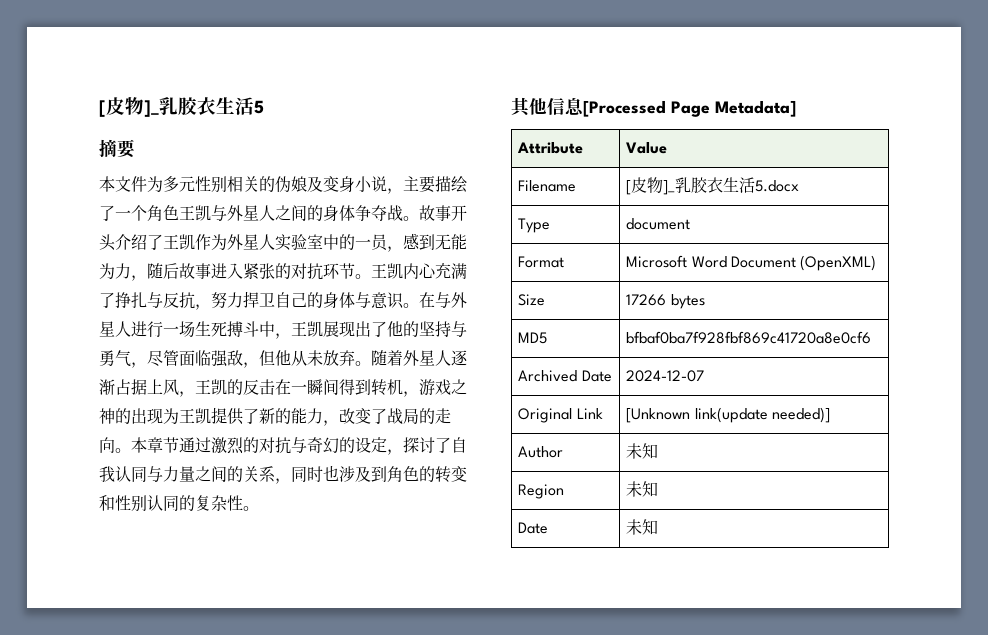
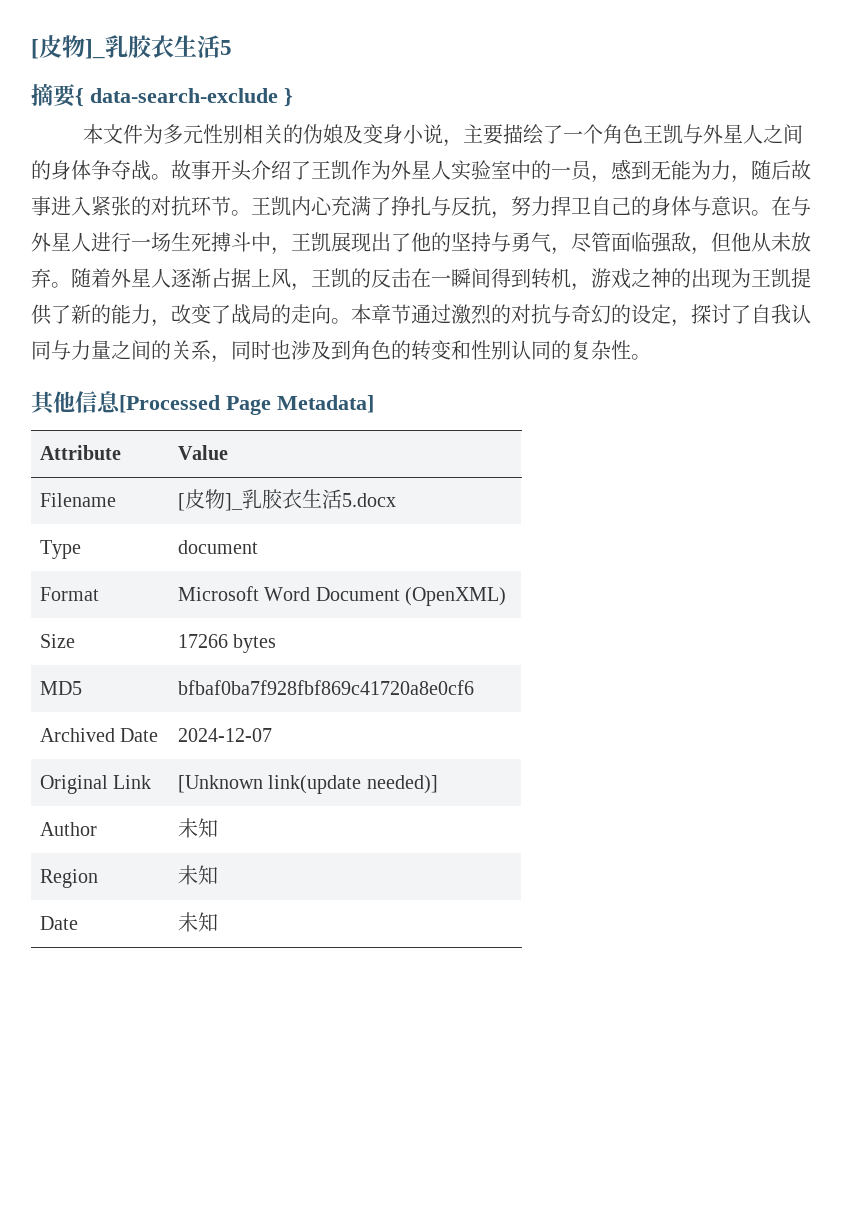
- 摘要
+ 摘要{ data-search-exclude }

